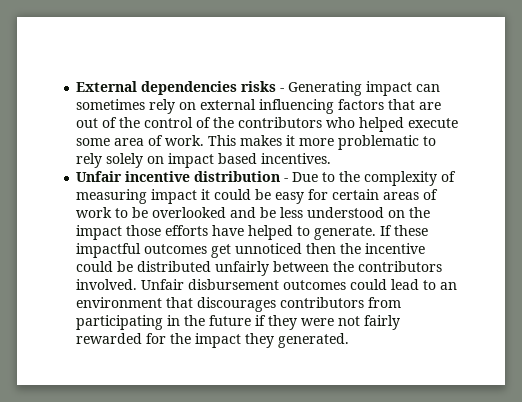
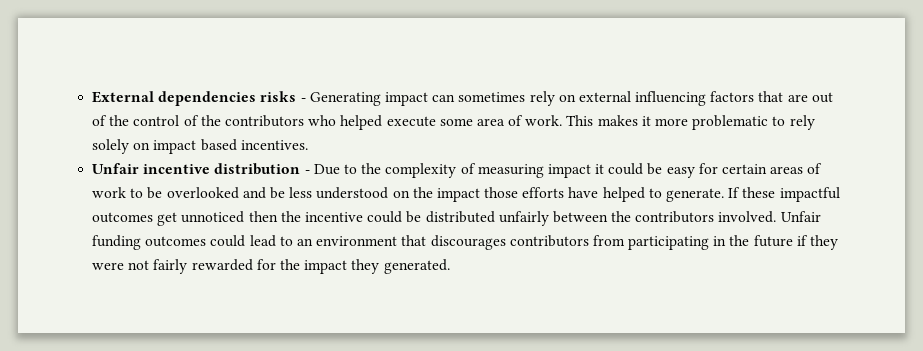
- Unfair disbursement outcomes could lead to an environment that discourages contributors from participating in the future if they were not fairly rewarded for the impact they generated.
+ Unfair funding outcomes could lead to an environment that discourages contributors from participating in the future if they were not fairly rewarded for the impact they generated.

